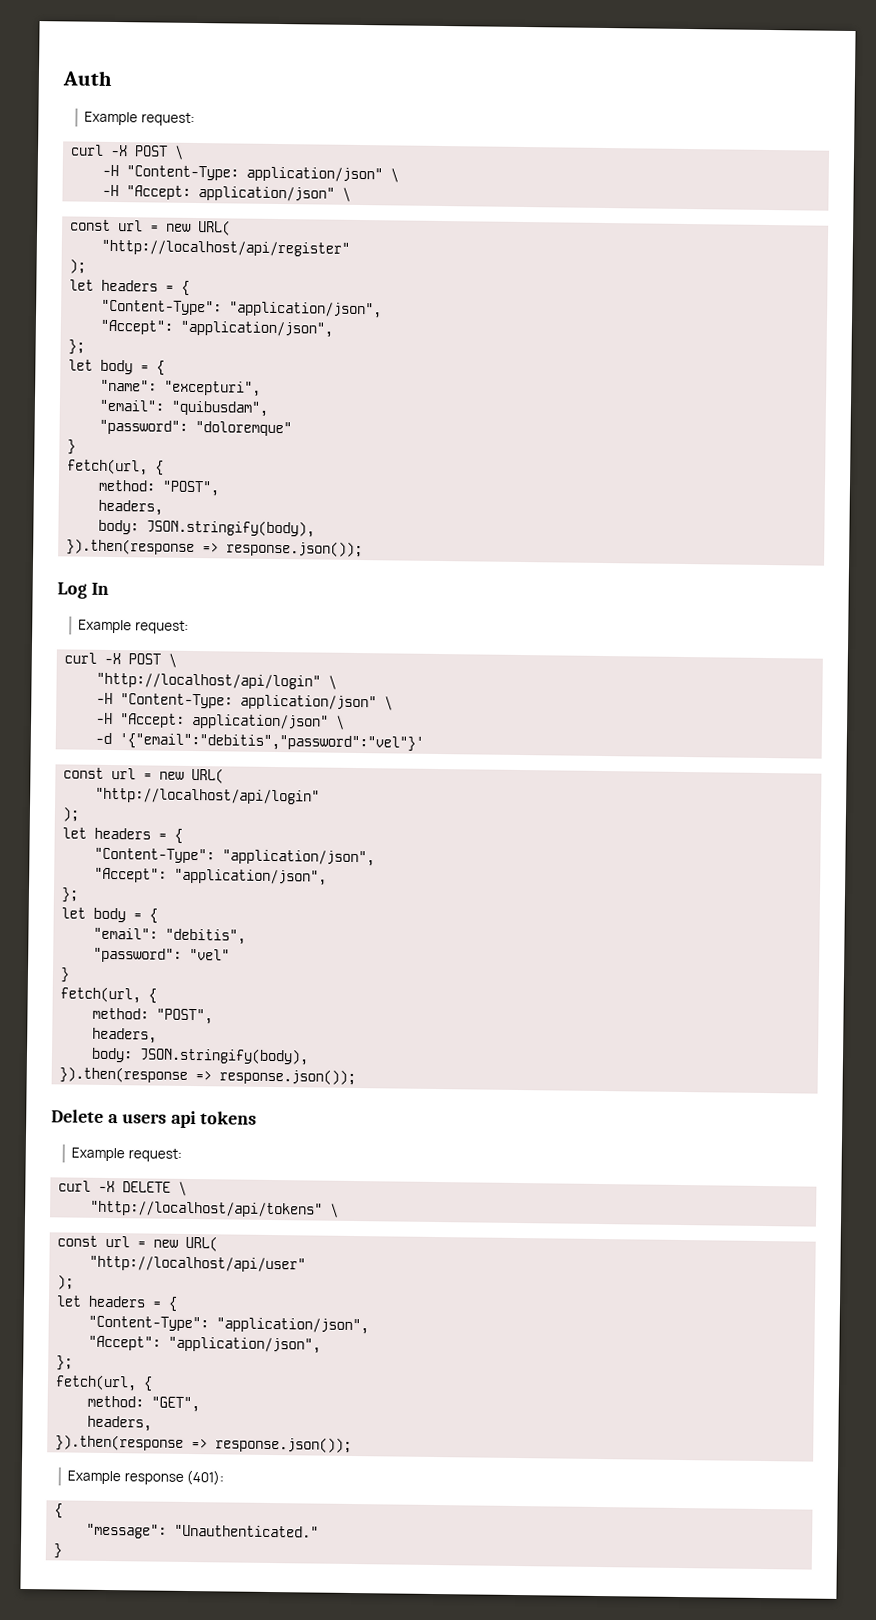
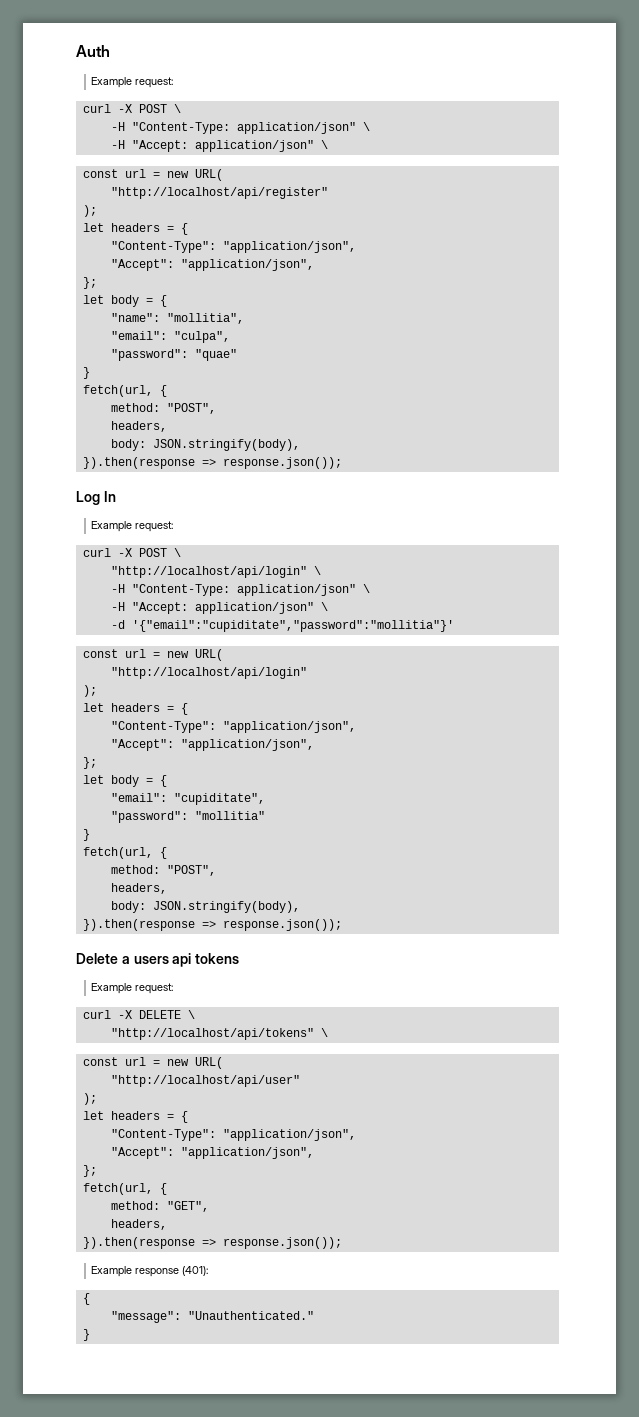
- "name": "excepturi",
- "email": "quibusdam",
- "password": "doloremque"
+ "name": "mollitia",
+ "email": "culpa",
+ "password": "quae"
- -d '{"email":"debitis","password":"vel"}'
+ -d '{"email":"cupiditate","password":"mollitia"}'
- "email": "debitis",
- "password": "vel"
+ "email": "cupiditate",
+ "password": "mollitia"

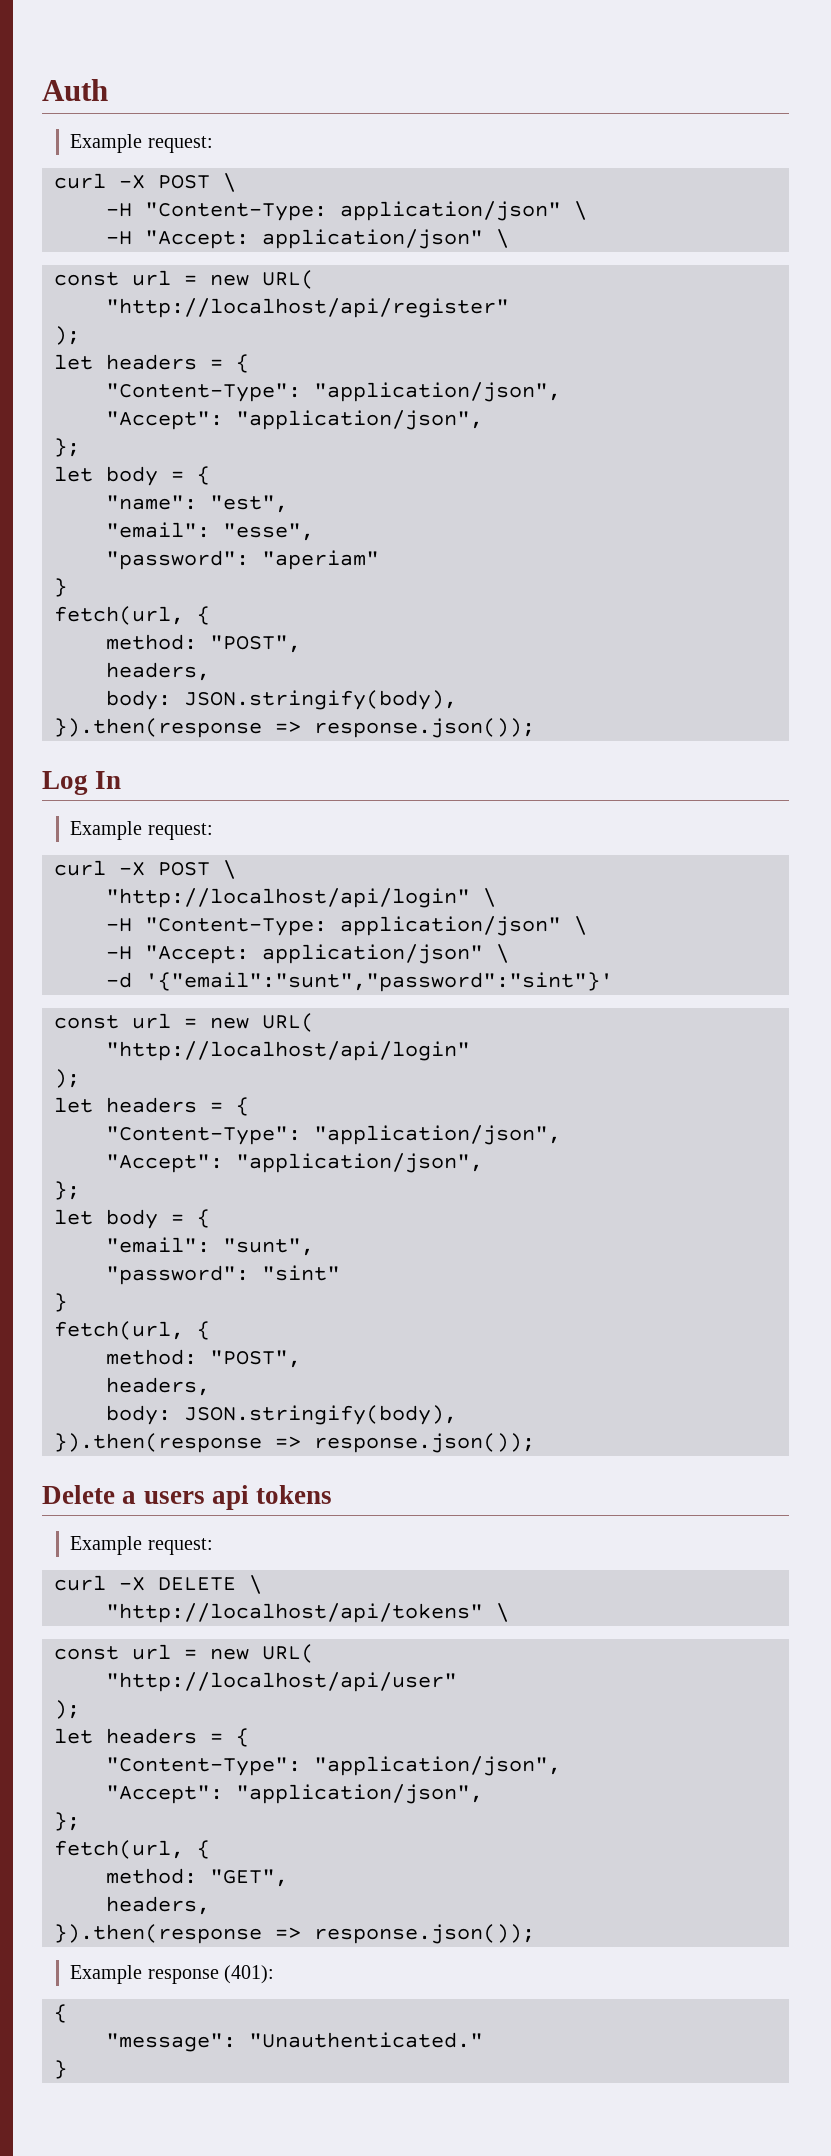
- "name": "mollitia",
- "email": "culpa",
- "password": "quae"
+ "name": "est",
+ "email": "esse",
+ "password": "aperiam"
- -d '{"email":"cupiditate","password":"mollitia"}'
+ -d '{"email":"sunt","password":"sint"}'
- "email": "cupiditate",
- "password": "mollitia"
+ "email": "sunt",
+ "password": "sint"

